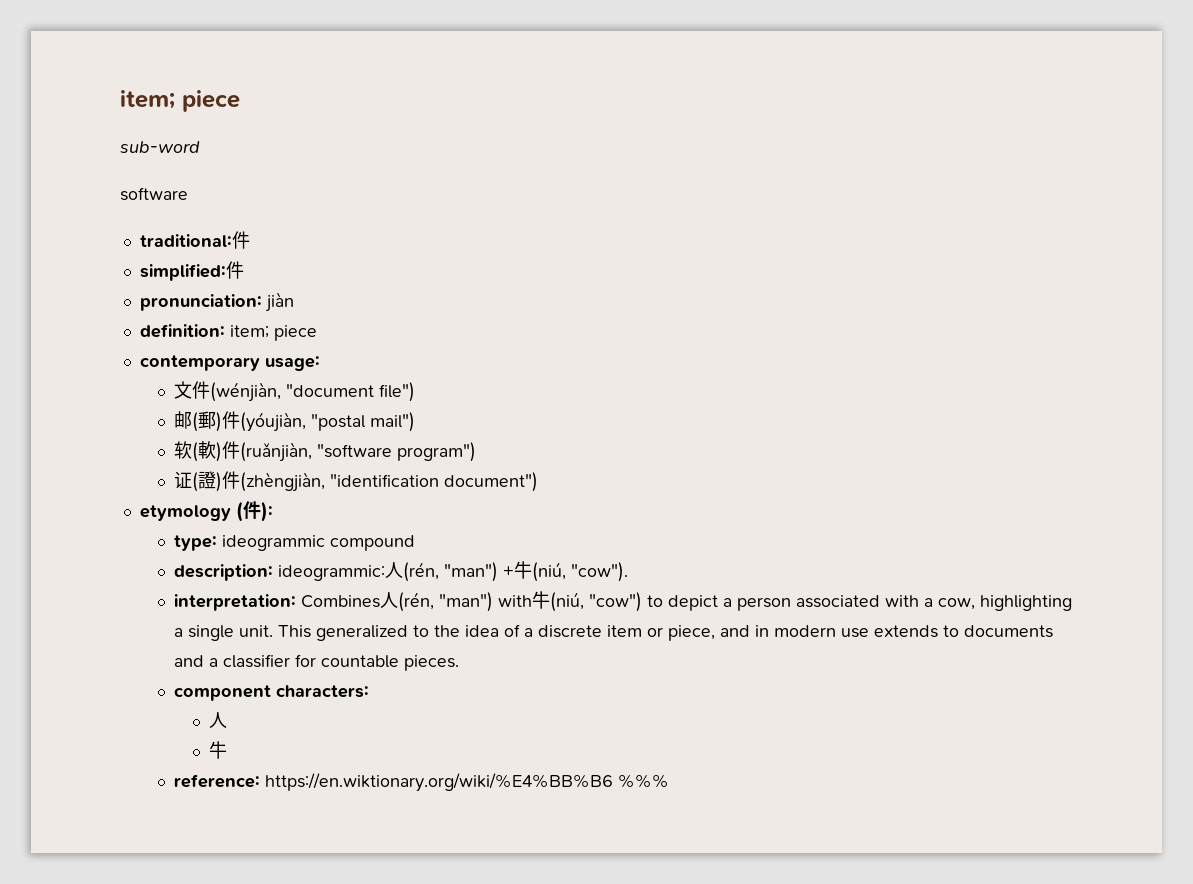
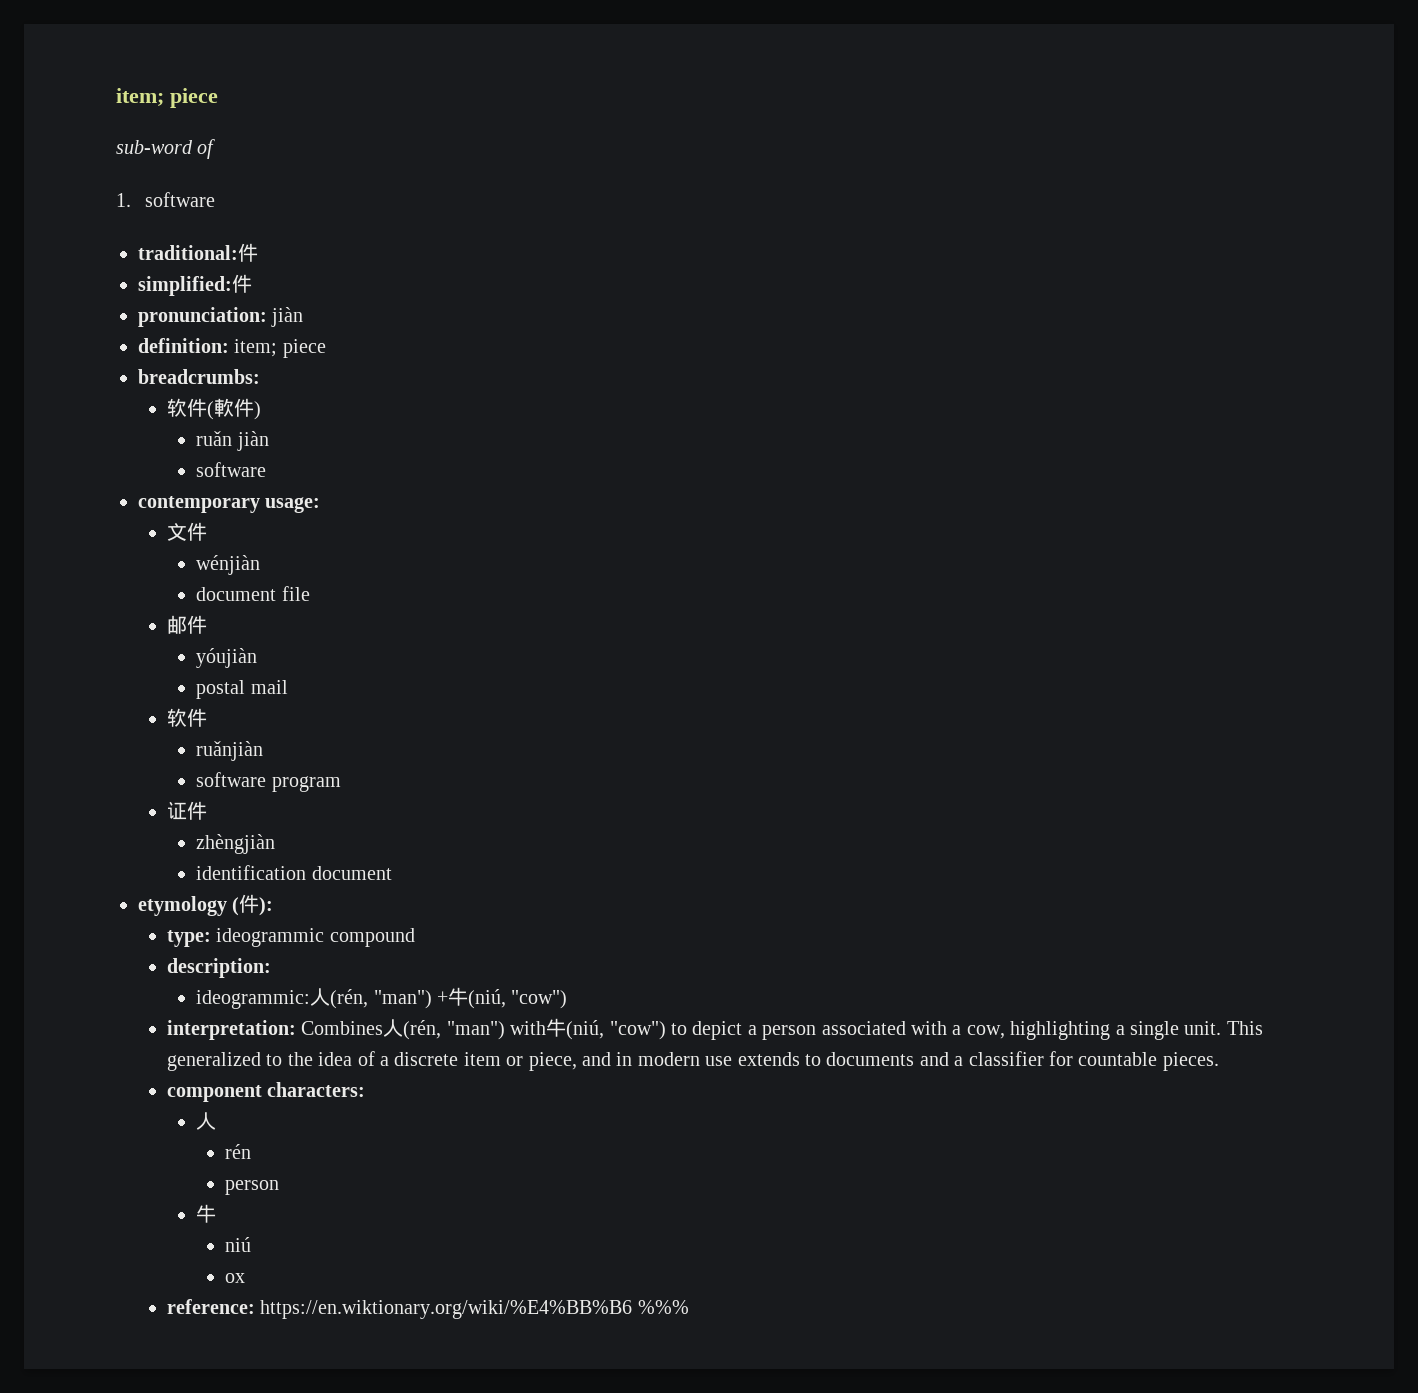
- sub-word
- software
+ sub-word of
+ 1. software
+ breadcrumbs:
+ 软件(軟件)
+ ruǎn jiàn
+ software
  contemporary usage:
- 文件(wénjiàn, "document file")
- 邮(郵)件(yóujiàn, "postal mail")
- 软(軟)件(ruǎnjiàn, "software program")
- 证(證)件(zhèngjiàn, "identification document")
+ 文件
+ wénjiàn
+ document file
+ 邮件
+ yóujiàn
+ postal mail
+ 软件
+ ruǎnjiàn
+ software program
+ 证件
+ zhèngjiàn
+ identification document
- description: ideogrammic:人(rén, "man") +牛(niú, "cow").
+ description:
+ ideogrammic:人(rén, "man") +牛(niú, "cow")
  component characters:
  人
+ rén
+ person
  牛
+ niú
+ ox

